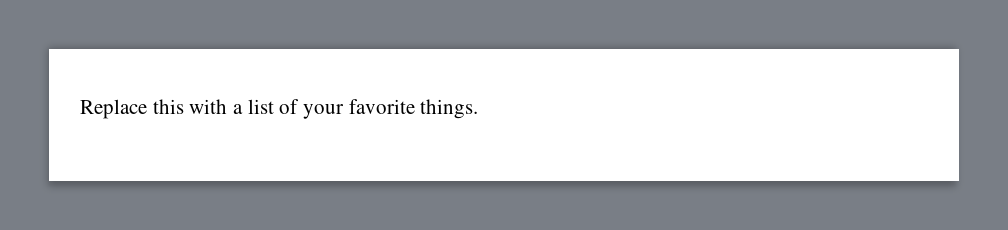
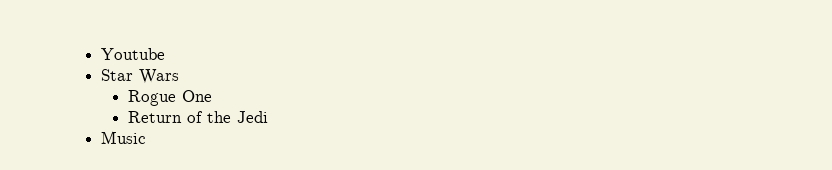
- Replace this with a list of your favorite things.
+ Youtube
+ Star Wars
+ Rogue One
+ Return of the Jedi
+ Music

